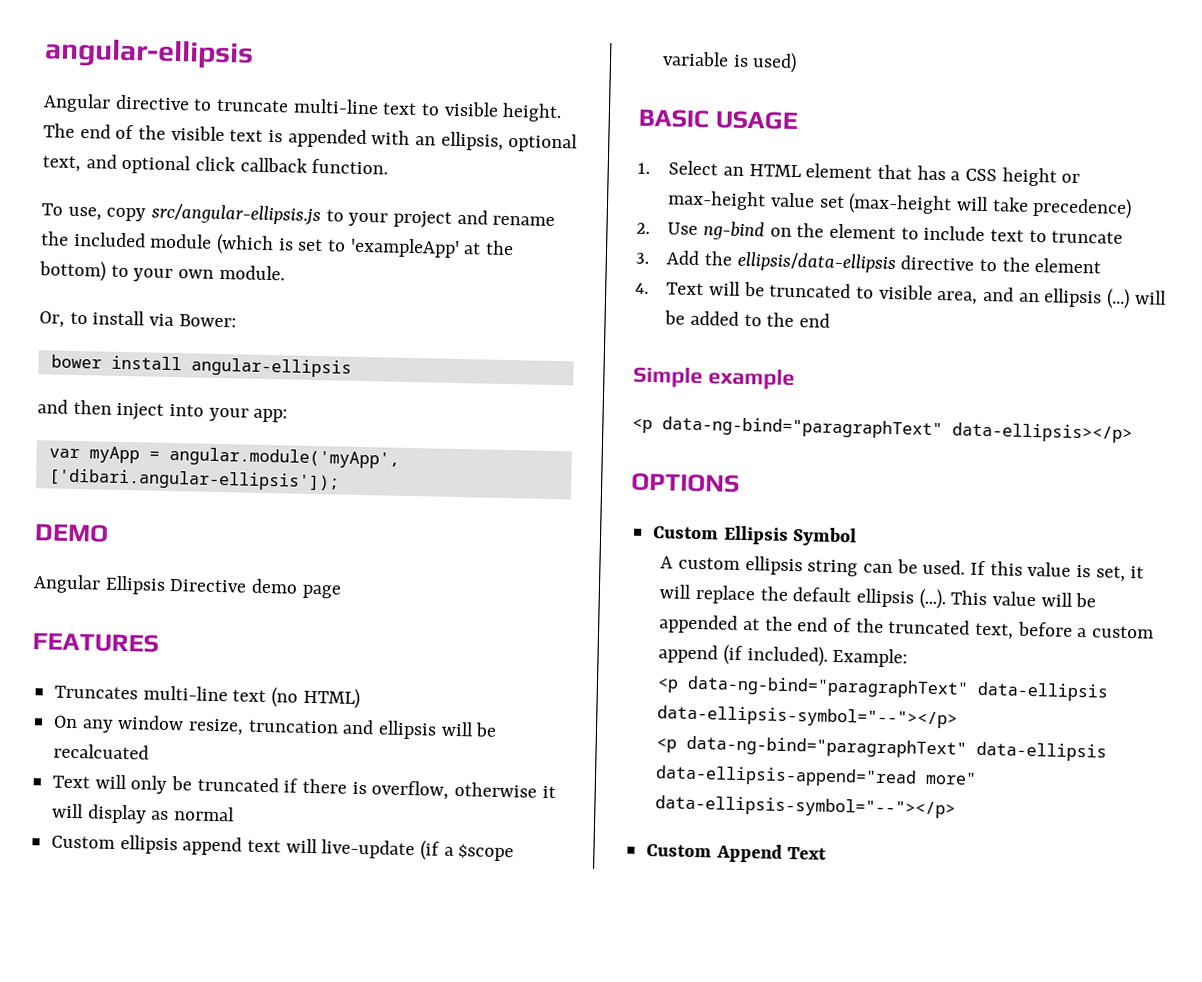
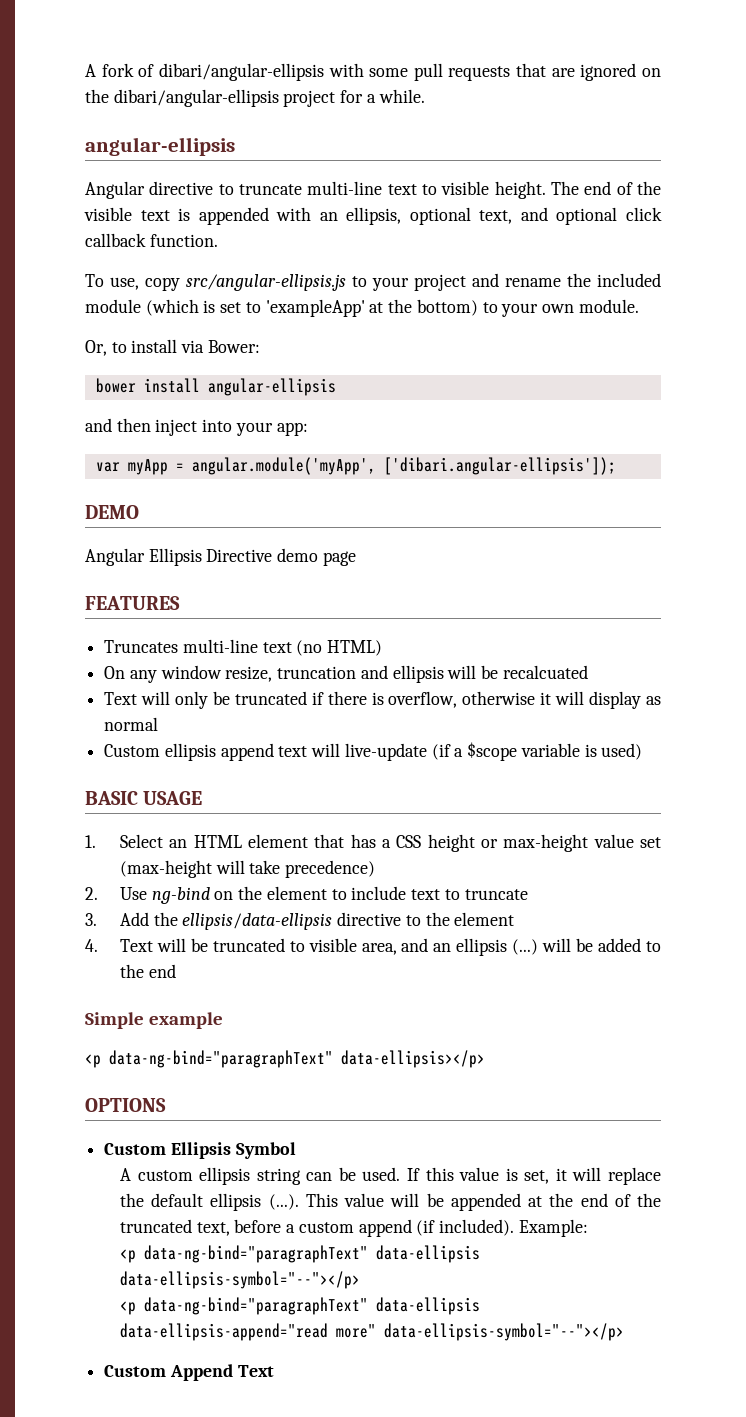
+ A fork of dibari/angular-ellipsis with some pull requests that are ignored on the dibari/angular-ellipsis project for a while.

